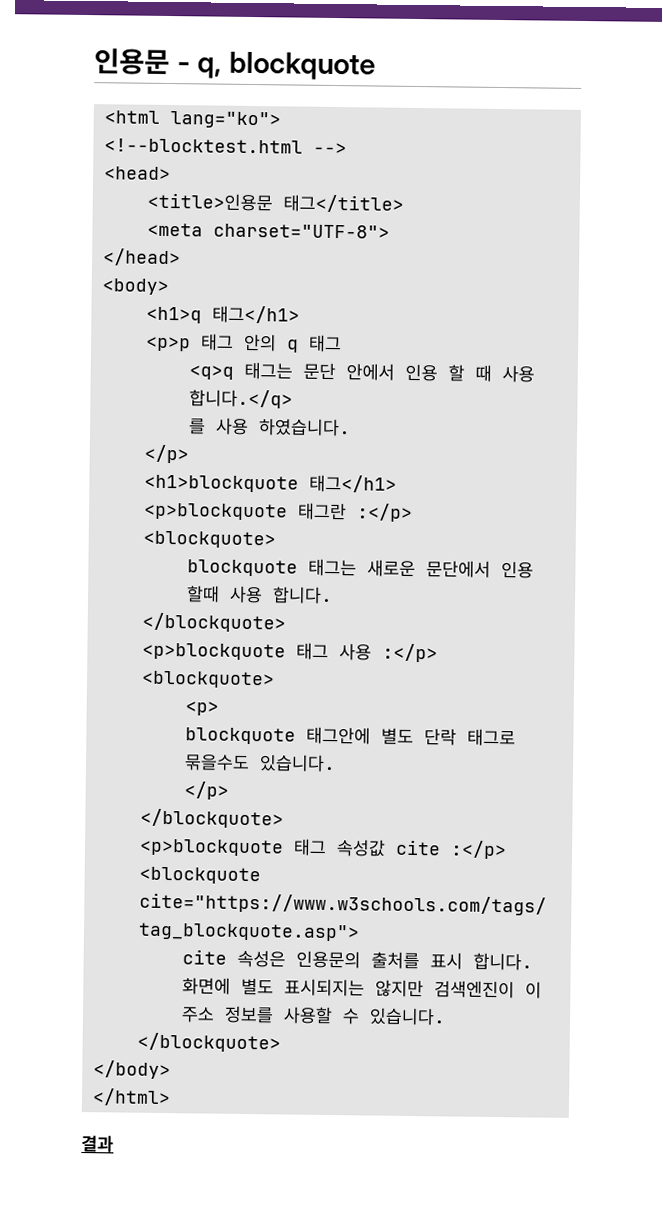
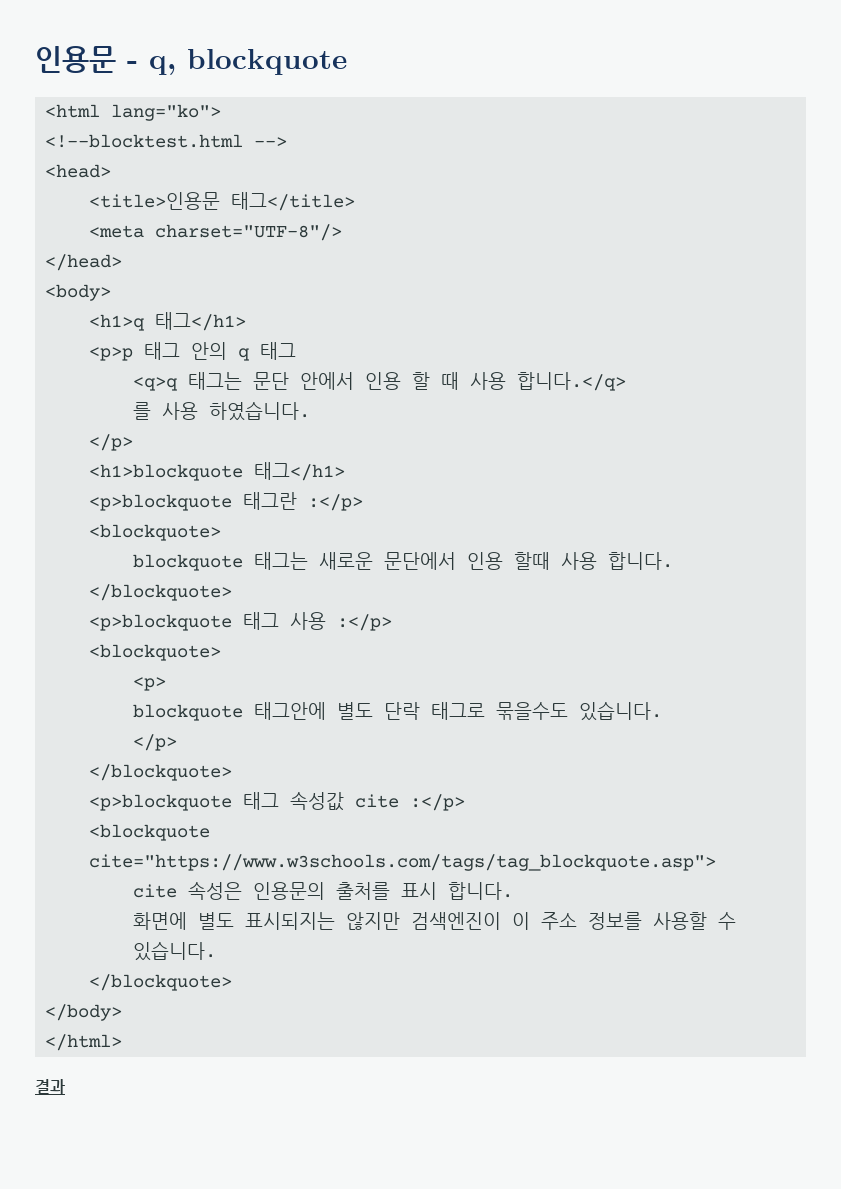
- <meta charset="UTF-8">
+ <meta charset="UTF-8"/>

